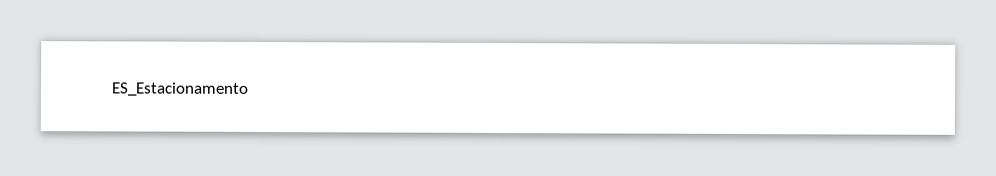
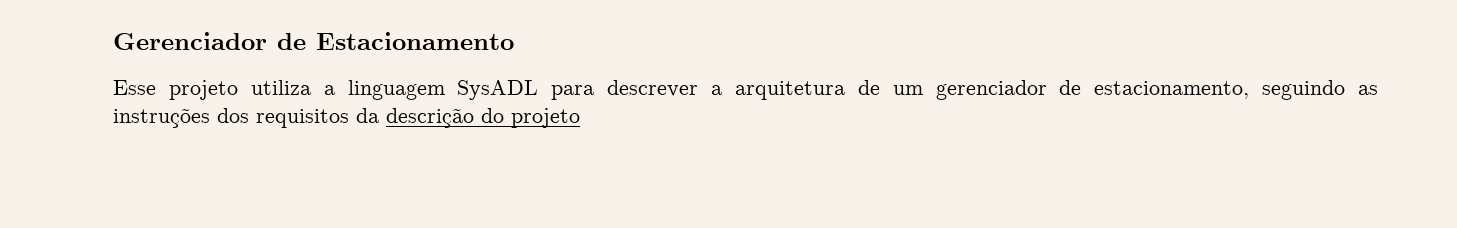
- ES_Estacionamento
+ Gerenciador de Estacionamento
+ Esse projeto utiliza a linguagem SysADL para descrever a arquitetura de um gerenciador de estacionamento, seguindo as instruções dos requisitos da descrição do projeto

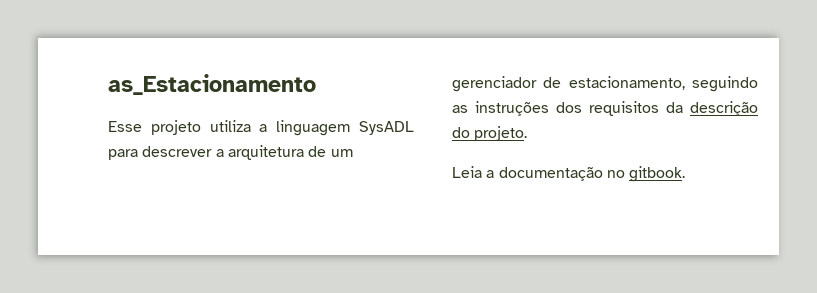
- Gerenciador de Estacionamento
+ as_Estacionamento
- Esse projeto utiliza a linguagem SysADL para descrever a arquitetura de um gerenciador de estacionamento, seguindo as instruções dos requisitos da descrição do projeto
+ Esse projeto utiliza a linguagem SysADL para descrever a arquitetura de um gerenciador de estacionamento, seguindo as instruções dos requisitos da descrição do projeto.
+ Leia a documentação no gitbook.

